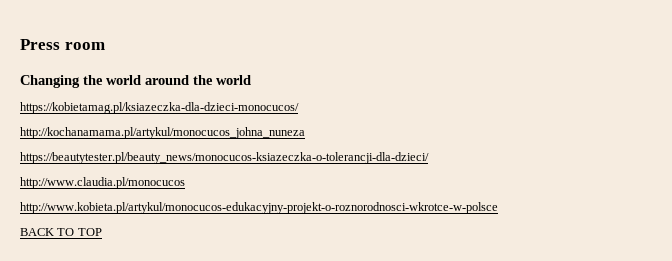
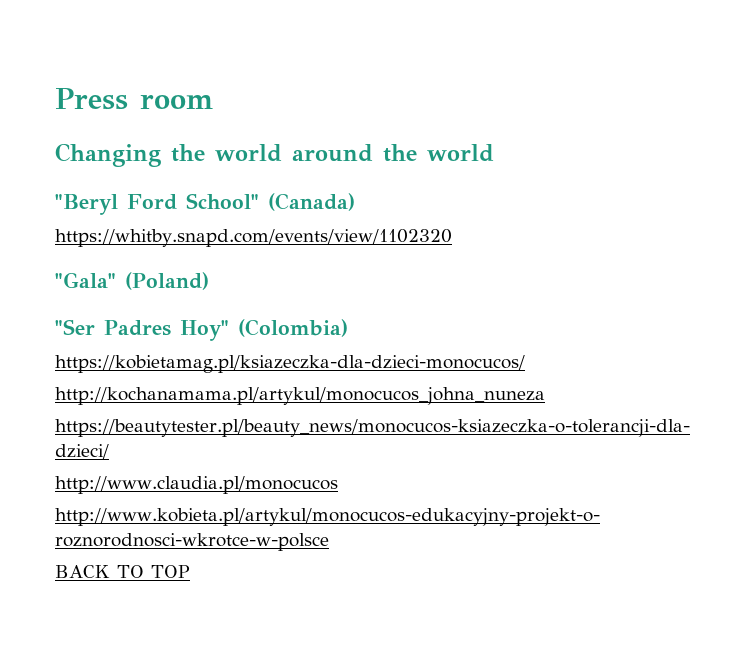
+ "Beryl Ford School" (Canada)
+ https://whitby.snapd.com/events/view/1102320
+ "Gala" (Poland)
+ "Ser Padres Hoy" (Colombia)

